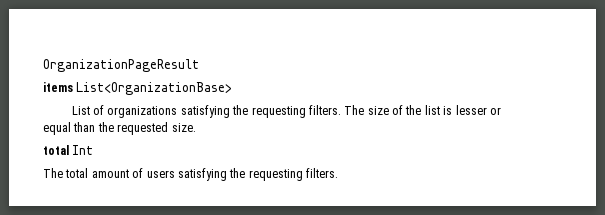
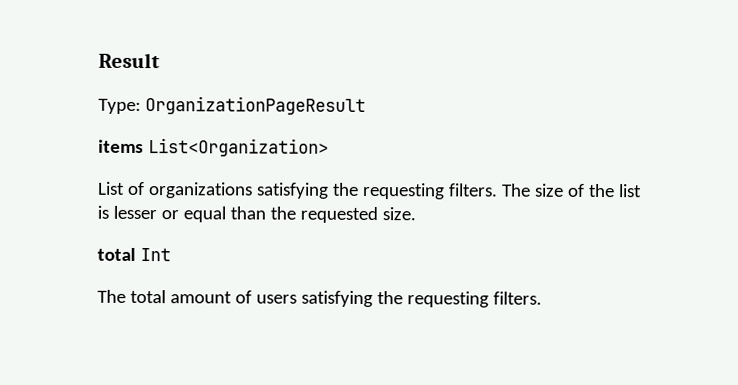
- OrganizationPageResult
+ Result
+ Type: OrganizationPageResult
- items List<OrganizationBase>
+ items List<Organization>

